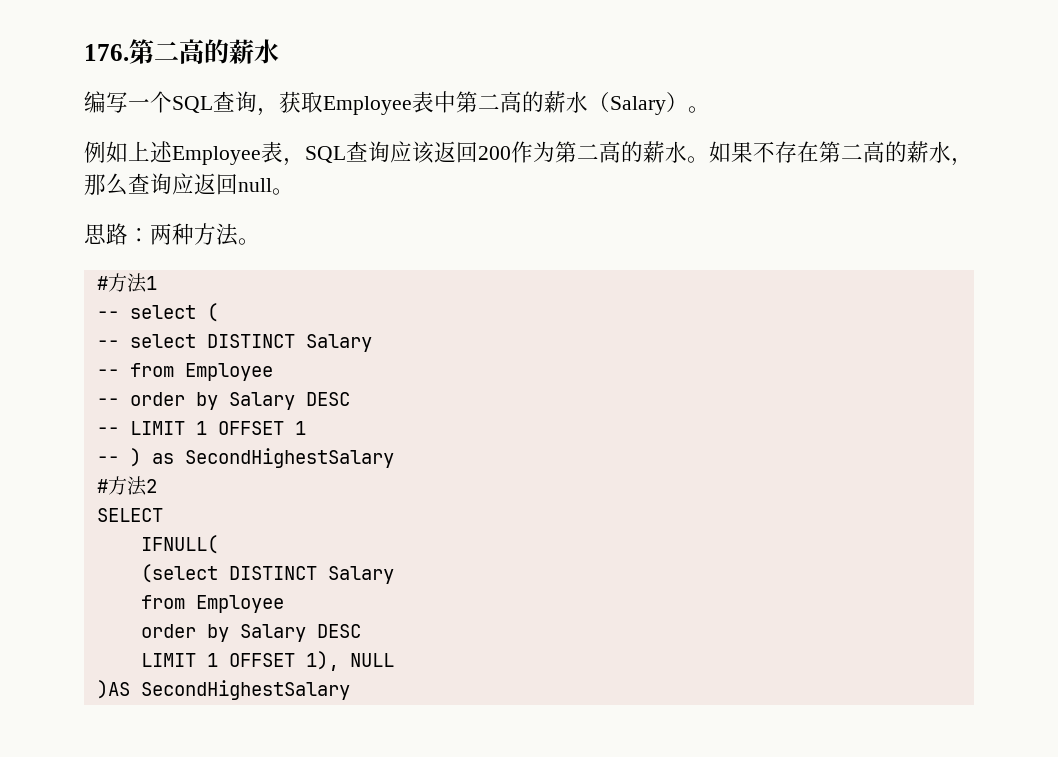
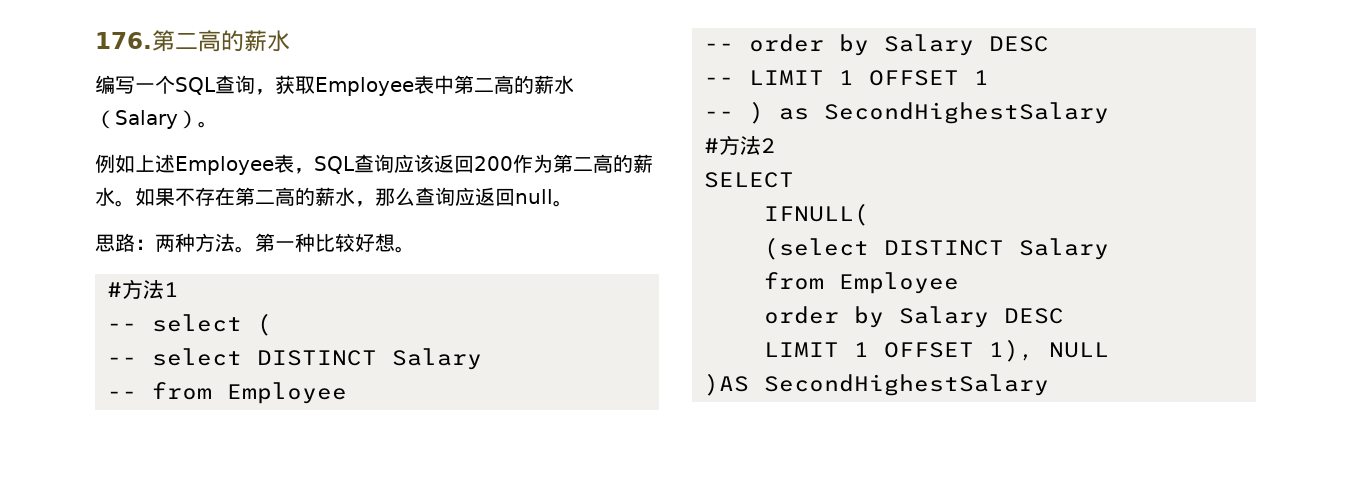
+ 第一种比较好想。

